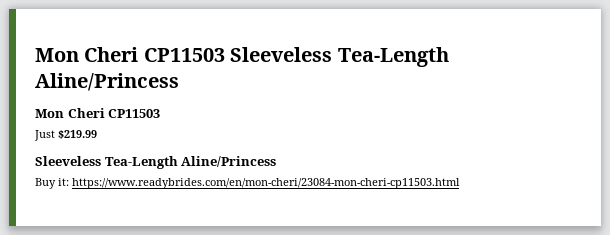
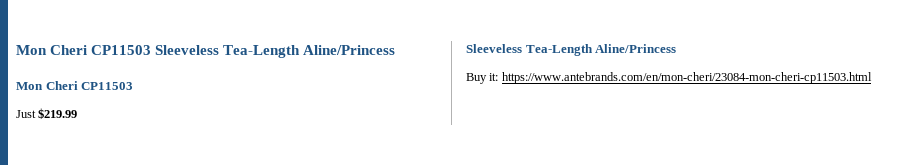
- Buy it: https://www.readybrides.com/en/mon-cheri/23084-mon-cheri-cp11503.html
+ Buy it: https://www.antebrands.com/en/mon-cheri/23084-mon-cheri-cp11503.html

